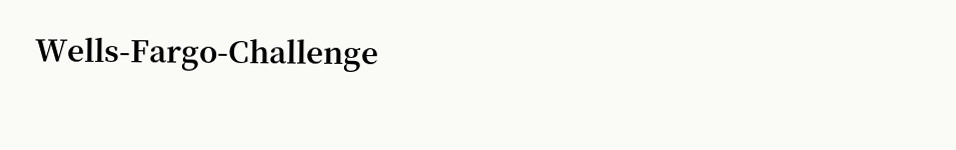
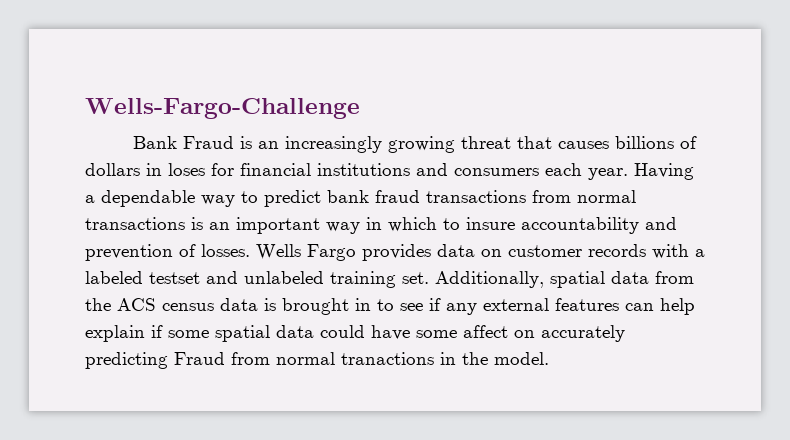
+ Bank Fraud is an increasingly growing threat that causes billions of dollars in loses for financial institutions and consumers each year. Having a dependable way to predict bank fraud transactions from normal transactions is an important way in which to insure accountability and prevention of losses. Wells Fargo provides data on customer records with a labeled testset and unlabeled training set. Additionally, spatial data from the ACS census data is brought in to see if any external features can help explain if some spatial data could have some affect on accurately predicting Fraud from normal tranactions in the model.

